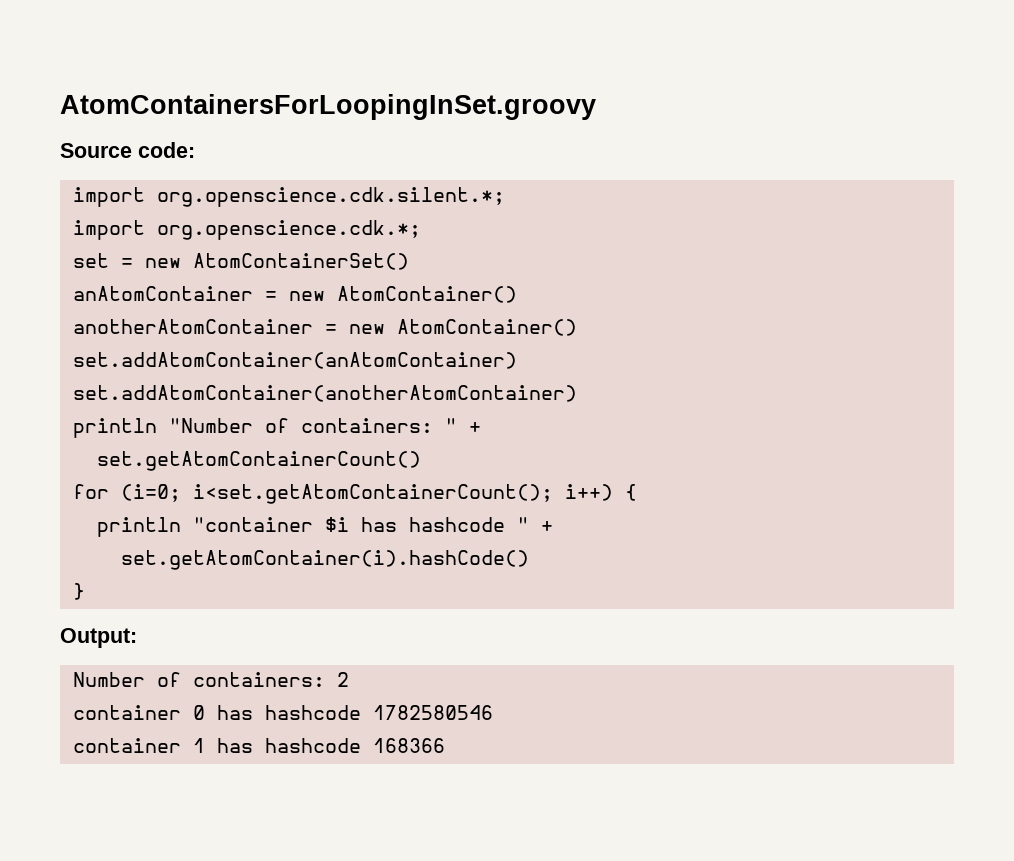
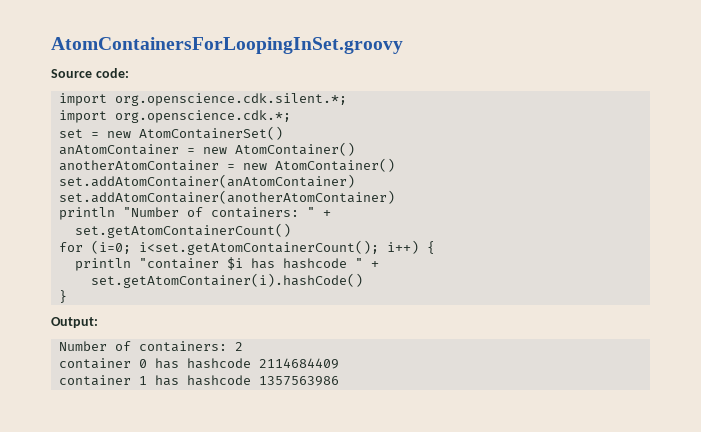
- container 0 has hashcode 1782580546
+ container 0 has hashcode 2114684409
- container 1 has hashcode 168366
+ container 1 has hashcode 1357563986

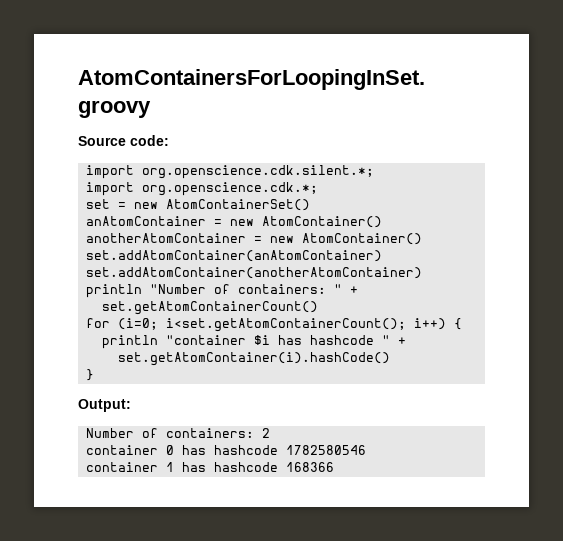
- container 0 has hashcode 2114684409
+ container 0 has hashcode 1782580546
- container 1 has hashcode 1357563986
+ container 1 has hashcode 168366

